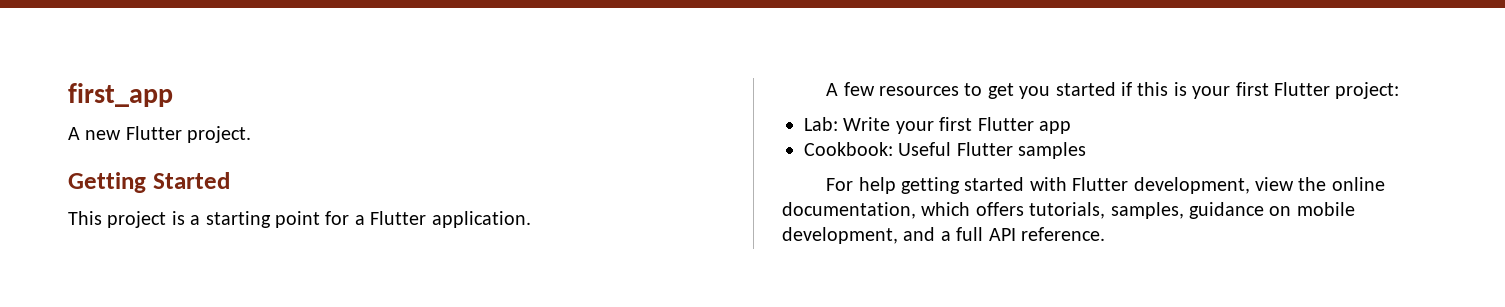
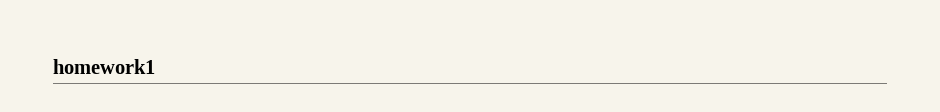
- first_app
- A new Flutter project.
- Getting Started
- This project is a starting point for a Flutter application.
- A few resources to get you started if this is your first Flutter project:
- Lab: Write your first Flutter app
- Cookbook: Useful Flutter samples
- For help getting started with Flutter development, view the online documentation, which offers tutorials, samples, guidance on mobile development, and a full API reference.
+ homework1

